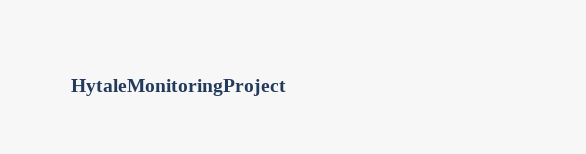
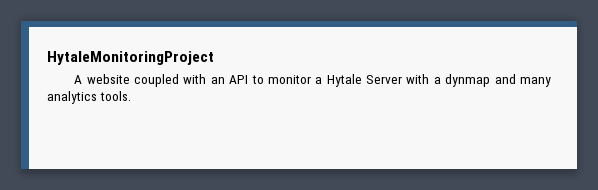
+ A website coupled with an API to monitor a Hytale Server with a dynmap and many analytics tools.

